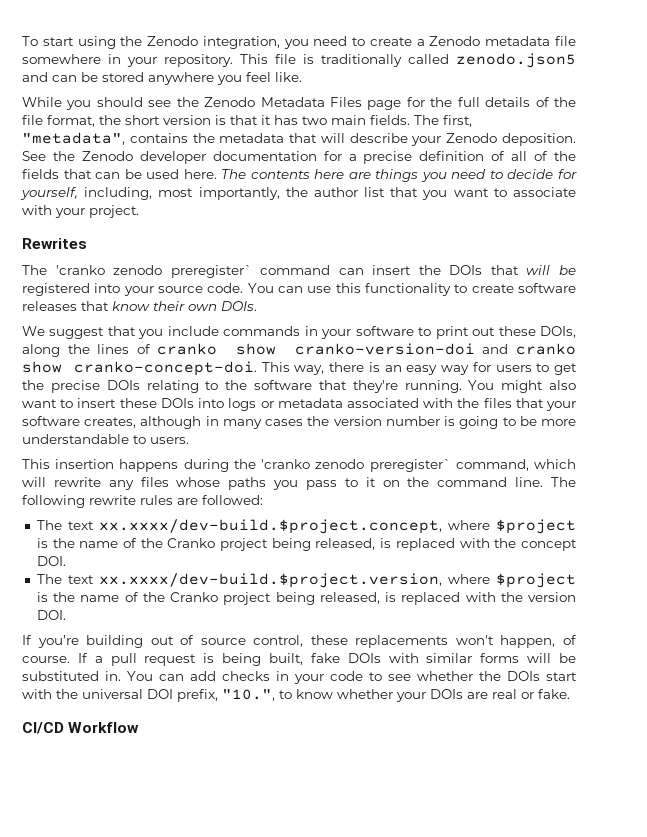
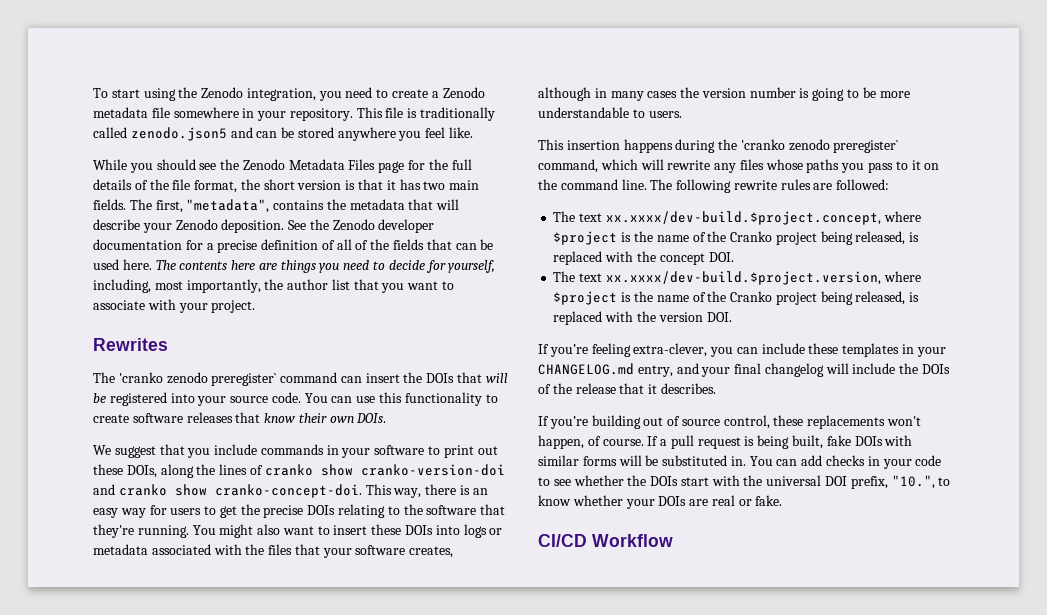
+ If you’re feeling extra-clever, you can include these templates in your CHANGELOG.md entry, and your final changelog will include the DOIs of the release that it describes.

